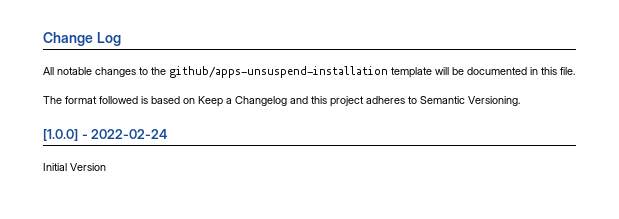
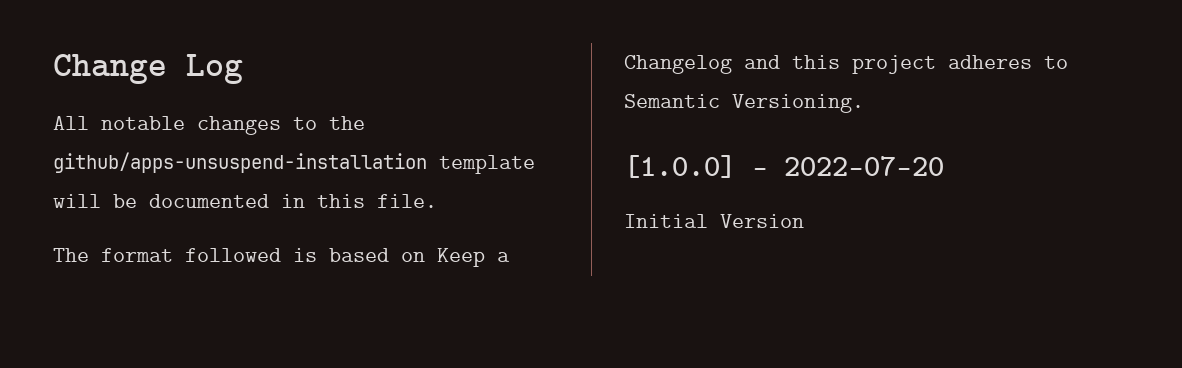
- [1.0.0] - 2022-02-24
+ [1.0.0] - 2022-07-20

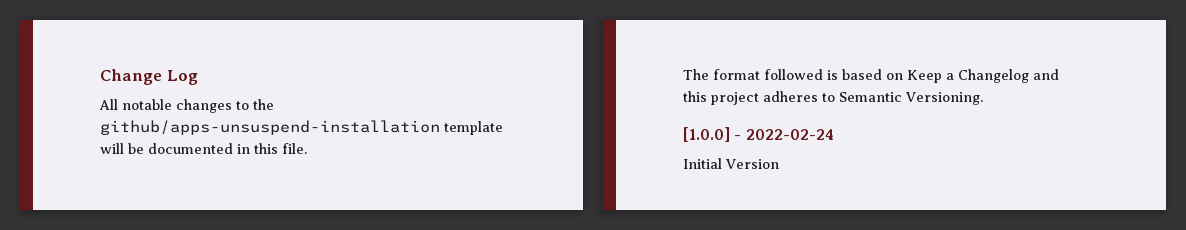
- [1.0.0] - 2022-07-20
+ [1.0.0] - 2022-02-24

